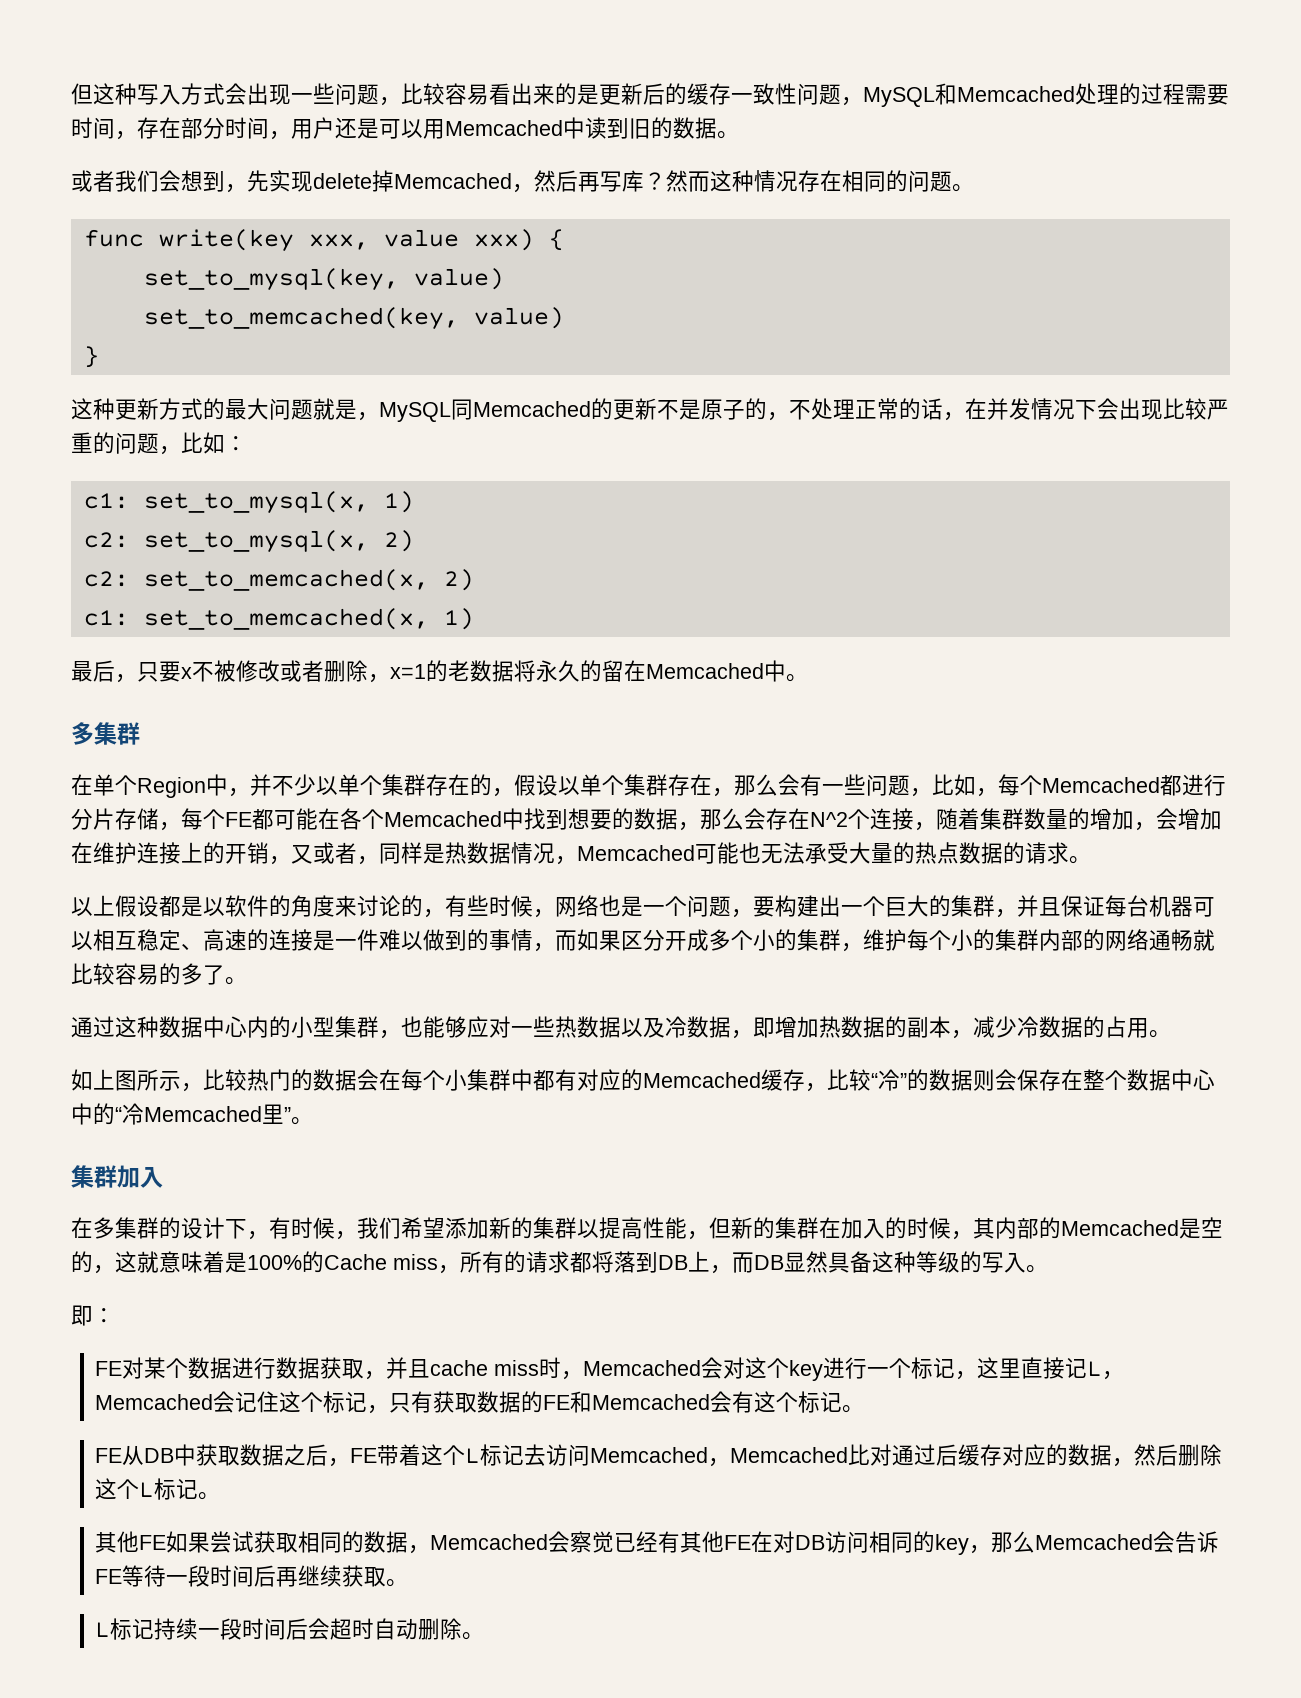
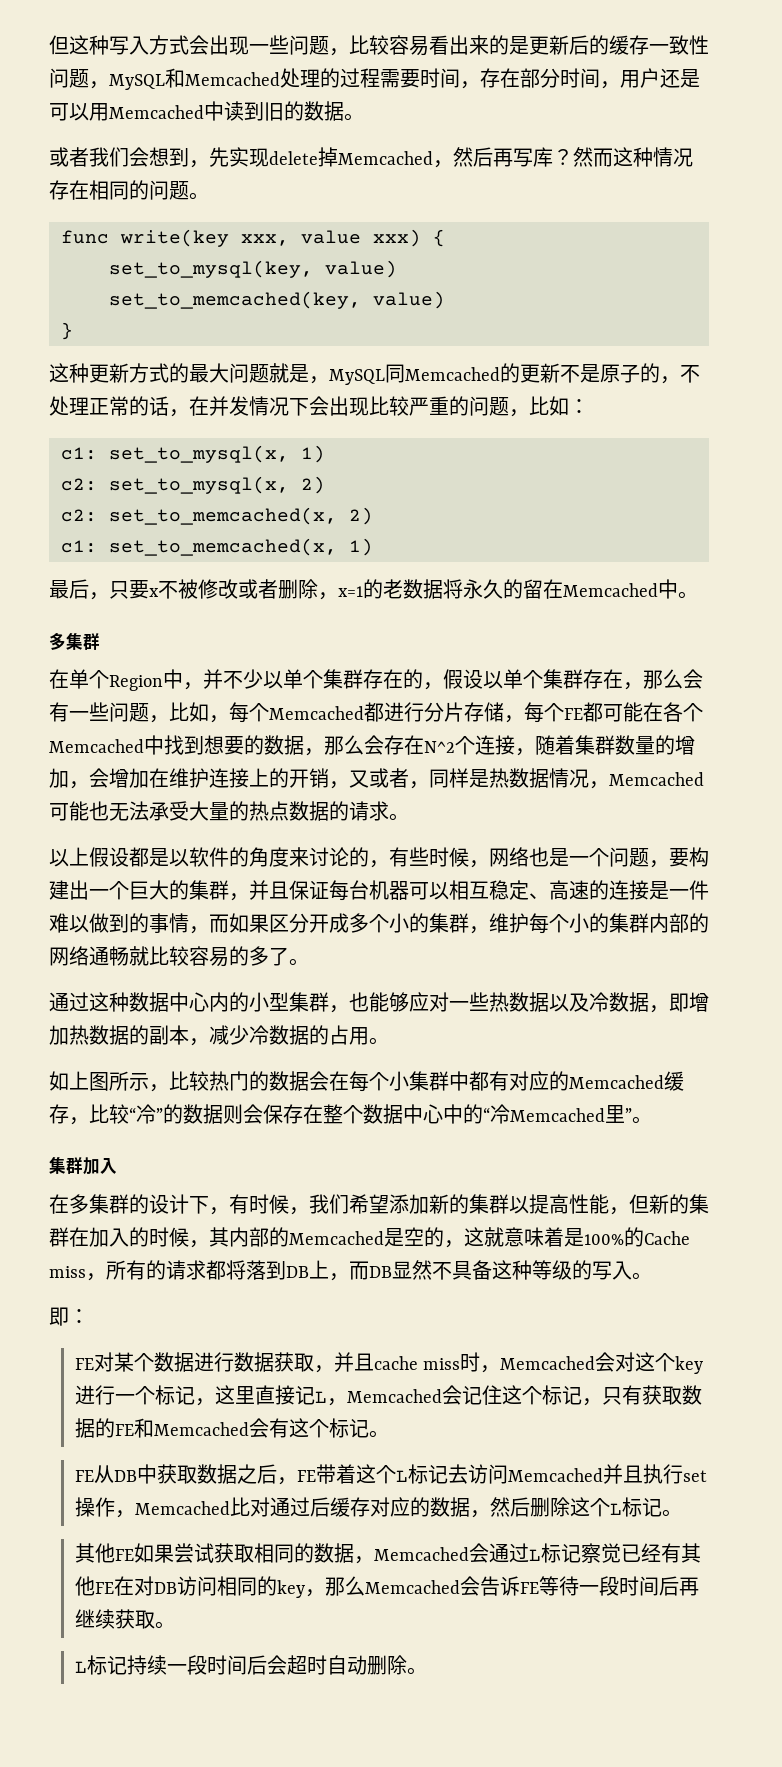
- 在多集群的设计下，有时候，我们希望添加新的集群以提高性能，但新的集群在加入的时候，其内部的Memcached是空的，这就意味着是100%的Cache miss，所有的请求都将落到DB上，而DB显然具备这种等级的写入。
+ 在多集群的设计下，有时候，我们希望添加新的集群以提高性能，但新的集群在加入的时候，其内部的Memcached是空的，这就意味着是100%的Cache miss，所有的请求都将落到DB上，而DB显然不具备这种等级的写入。
- FE从DB中获取数据之后，FE带着这个L标记去访问Memcached，Memcached比对通过后缓存对应的数据，然后删除这个L标记。
+ FE从DB中获取数据之后，FE带着这个L标记去访问Memcached并且执行set操作，Memcached比对通过后缓存对应的数据，然后删除这个L标记。
- 其他FE如果尝试获取相同的数据，Memcached会察觉已经有其他FE在对DB访问相同的key，那么Memcached会告诉FE等待一段时间后再继续获取。
+ 其他FE如果尝试获取相同的数据，Memcached会通过L标记察觉已经有其他FE在对DB访问相同的key，那么Memcached会告诉FE等待一段时间后再继续获取。

